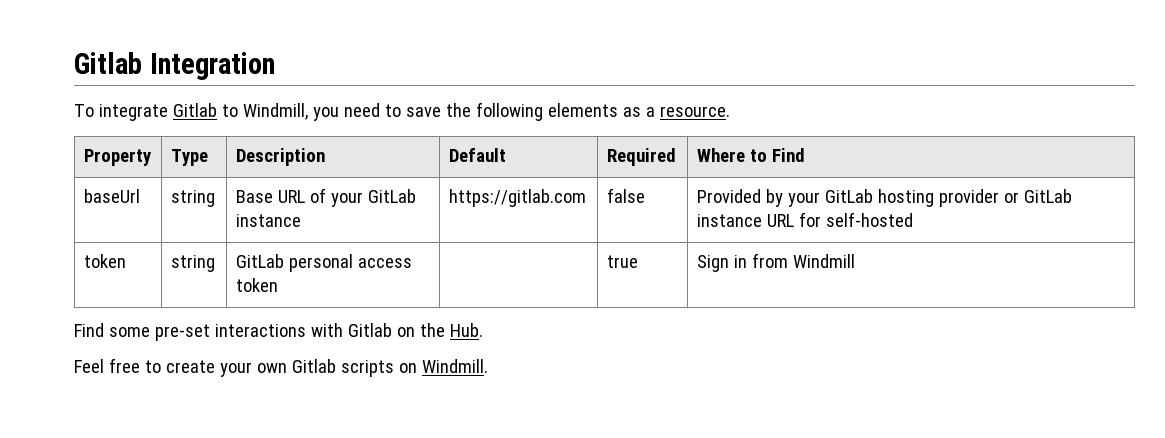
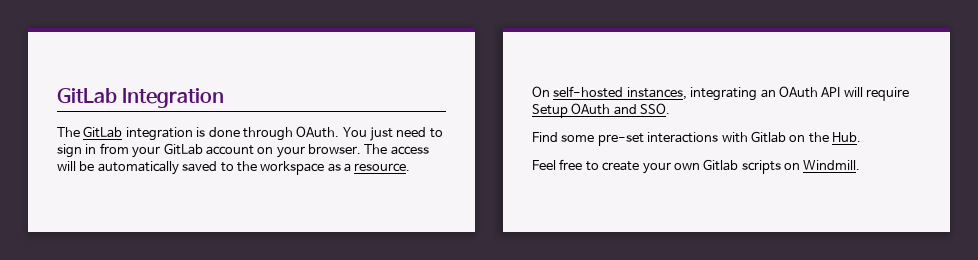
- Gitlab Integration
+ GitLab Integration
- To integrate Gitlab to Windmill, you need to save the following elements as a resource.
- Property | Type | Description | Default | Required | Where to Find
- baseUrl | string | Base URL of your GitLab instance | https://gitlab.com | false | Provided by your GitLab hosting provider or GitLab instance URL for self-hosted
- token | string | GitLab personal access token | | true | Sign in from Windmill
+ The GitLab integration is done through OAuth. You just need to sign in from your GitLab account on your browser. The access will be automatically saved to the workspace as a resource.
+ On self-hosted instances, integrating an OAuth API will require Setup OAuth and SSO.

